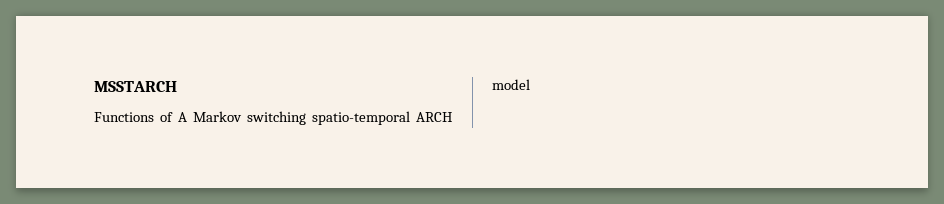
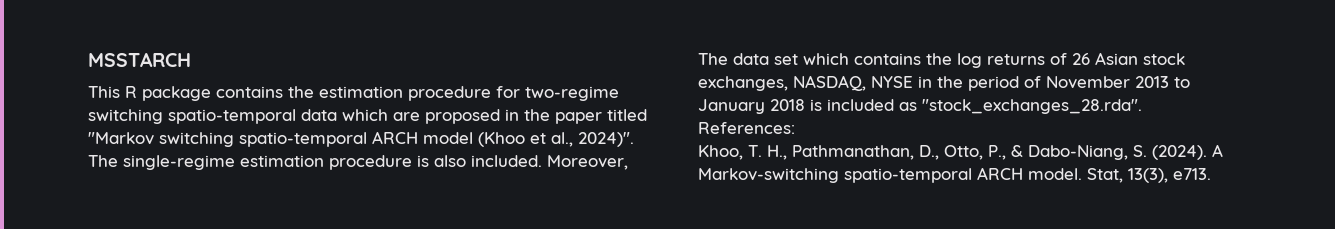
- Functions of A Markov switching spatio-temporal ARCH model
+ This R package contains the estimation procedure for two-regime switching spatio-temporal data which are proposed in the paper titled "Markov switching spatio-temporal ARCH model (Khoo et al., 2024)". The single-regime estimation procedure is also included. Moreover, The data set which contains the log returns of 26 Asian stock exchanges, NASDAQ, NYSE in the period of November 2013 to January 2018 is included as "stock_exchanges_28.rda".
+ References:
+ Khoo, T. H., Pathmanathan, D., Otto, P., & Dabo‐Niang, S. (2024). A Markov‐switching spatio‐temporal ARCH model. Stat, 13(3), e713.

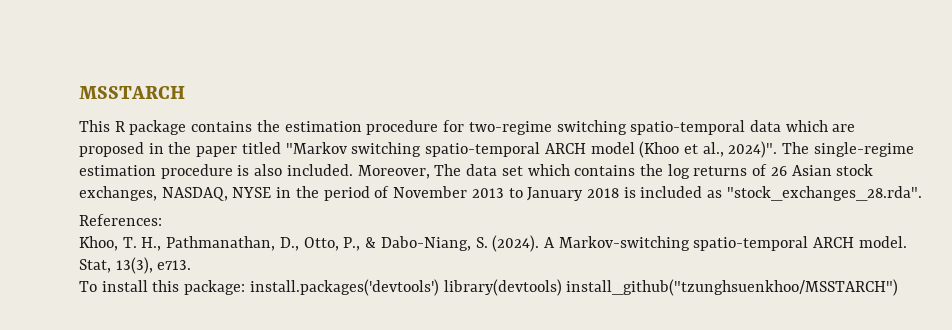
+ To install this package: install.packages('devtools') library(devtools) install_github("tzunghsuenkhoo/MSSTARCH")

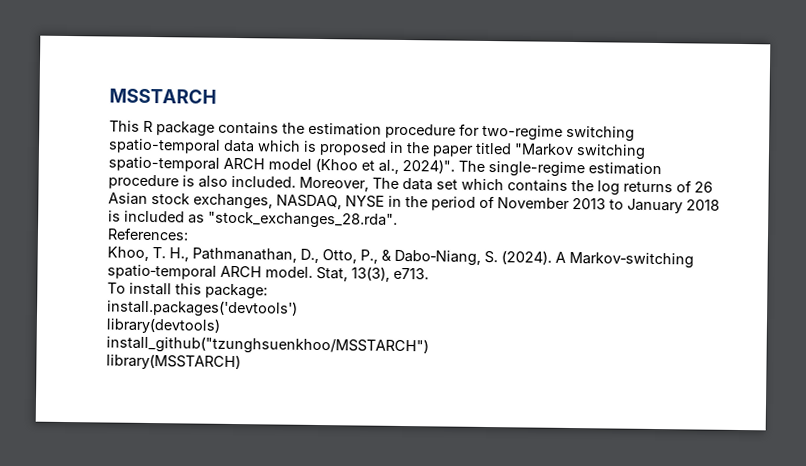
- This R package contains the estimation procedure for two-regime switching spatio-temporal data which are proposed in the paper titled "Markov switching spatio-temporal ARCH model (Khoo et al., 2024)".
+ This R package contains the estimation procedure for two-regime switching spatio-temporal data which is proposed in the paper titled "Markov switching spatio-temporal ARCH model (Khoo et al., 2024)".
- To install this package: install.packages('devtools') library(devtools) install_github("tzunghsuenkhoo/MSSTARCH")
+ To install this package:
+ install.packages('devtools')
+ library(devtools)
+ install_github("tzunghsuenkhoo/MSSTARCH")
+ library(MSSTARCH)

